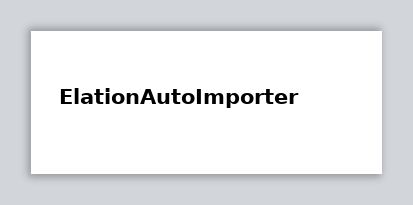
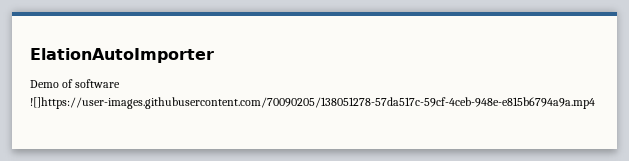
+ Demo of software ![]https://user-images.githubusercontent.com/70090205/138051278-57da517c-59cf-4ceb-948e-e815b6794a9a.mp4

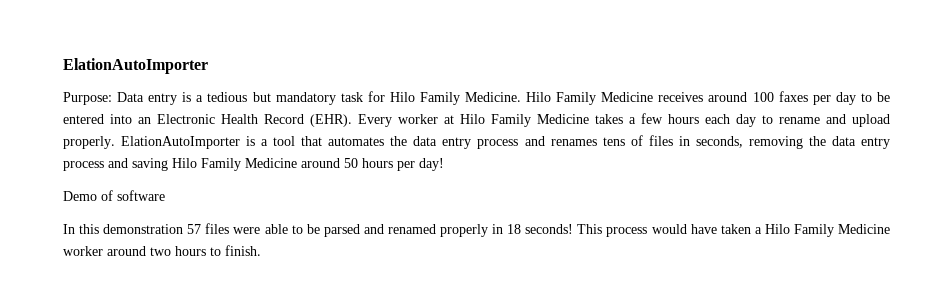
- Demo of software ![]https://user-images.githubusercontent.com/70090205/138051278-57da517c-59cf-4ceb-948e-e815b6794a9a.mp4
+ Purpose: Data entry is a tedious but mandatory task for Hilo Family Medicine. Hilo Family Medicine receives around 100 faxes per day to be entered into an Electronic Health Record (EHR). Every worker at Hilo Family Medicine takes a few hours each day to rename and upload properly. ElationAutoImporter is a tool that automates the data entry process and renames tens of files in seconds, removing the data entry process and saving Hilo Family Medicine around 50 hours per day!
+ Demo of software
+ In this demonstration 57 files were able to be parsed and renamed properly in 18 seconds! This process would have taken a Hilo Family Medicine worker around two hours to finish.

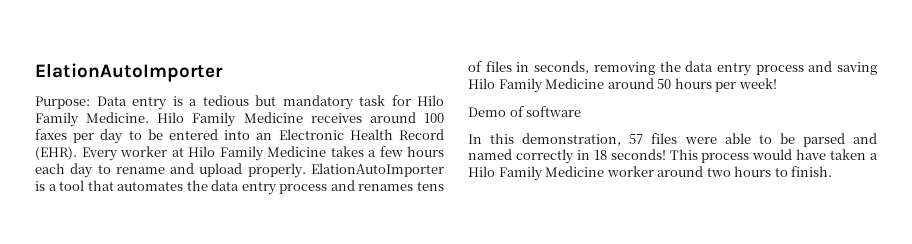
- ElationAutoImporter is a tool that automates the data entry process and renames tens of files in seconds, removing the data entry process and saving Hilo Family Medicine around 50 hours per day!
+ ElationAutoImporter is a tool that automates the data entry process and renames tens of files in seconds, removing the data entry process and saving Hilo Family Medicine around 50 hours per week!
- In this demonstration 57 files were able to be parsed and renamed properly in 18 seconds!
+ In this demonstration, 57 files were able to be parsed and named correctly in 18 seconds!

